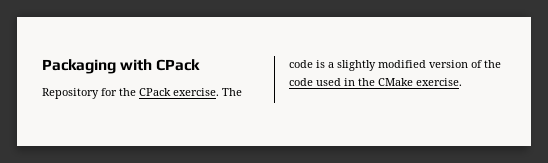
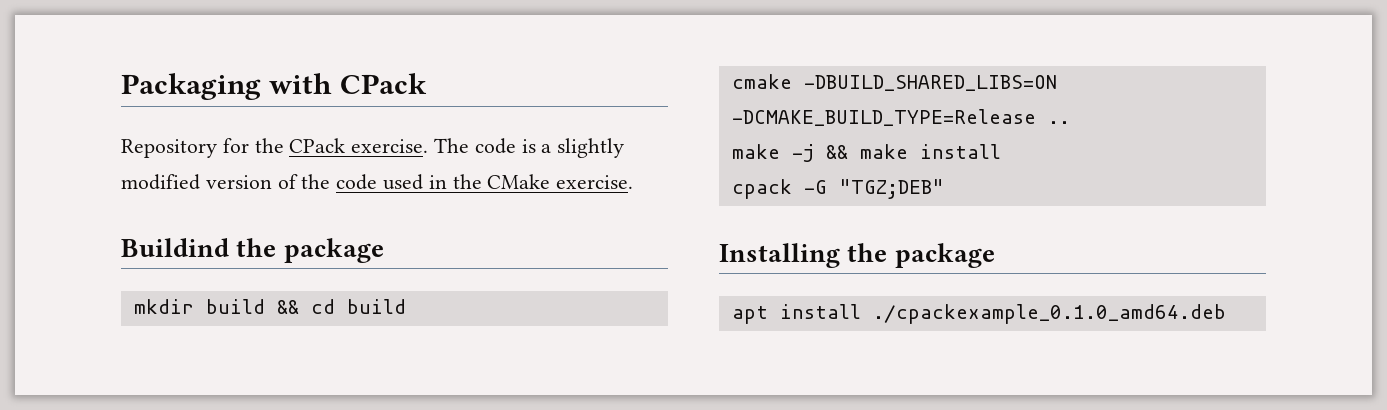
+ Buildind the package
+ mkdir build && cd build
+ cmake -DBUILD_SHARED_LIBS=ON -DCMAKE_BUILD_TYPE=Release ..
+ make -j && make install
+ cpack -G "TGZ;DEB"
+ Installing the package
+ apt install ./cpackexample_0.1.0_amd64.deb

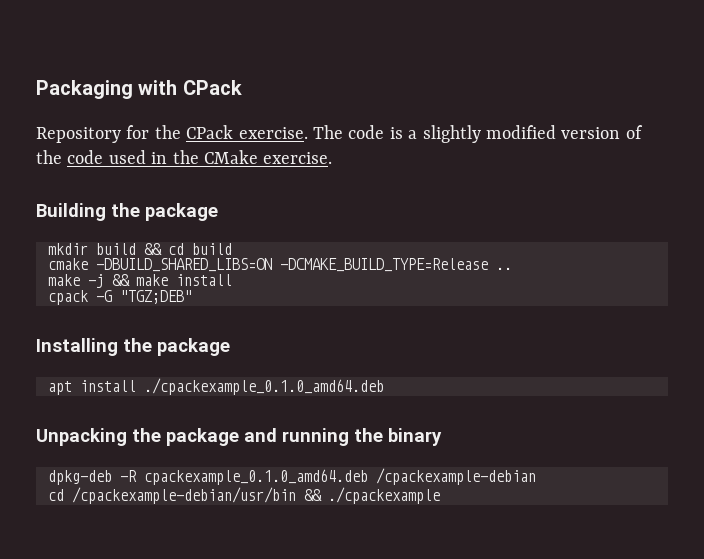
- Buildind the package
+ Building the package
+ Unpacking the package and running the binary
+ dpkg-deb -R cpackexample_0.1.0_amd64.deb /cpackexample-debian
+ cd /cpackexample-debian/usr/bin && ./cpackexample

